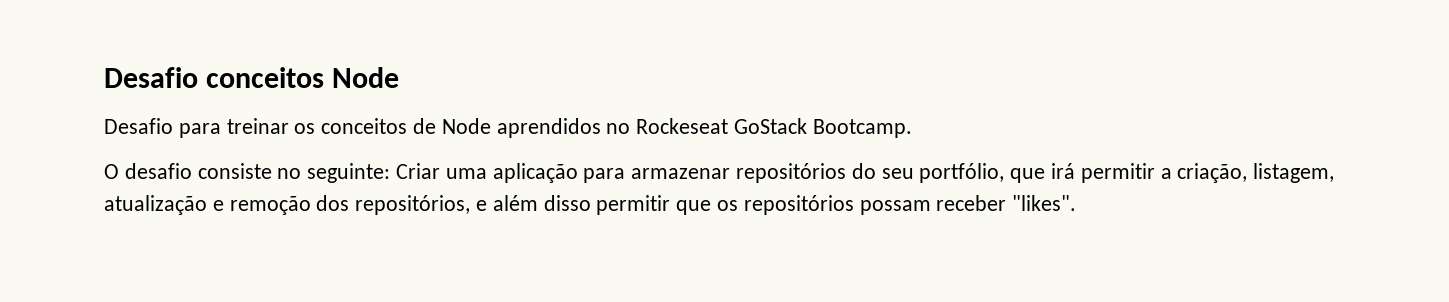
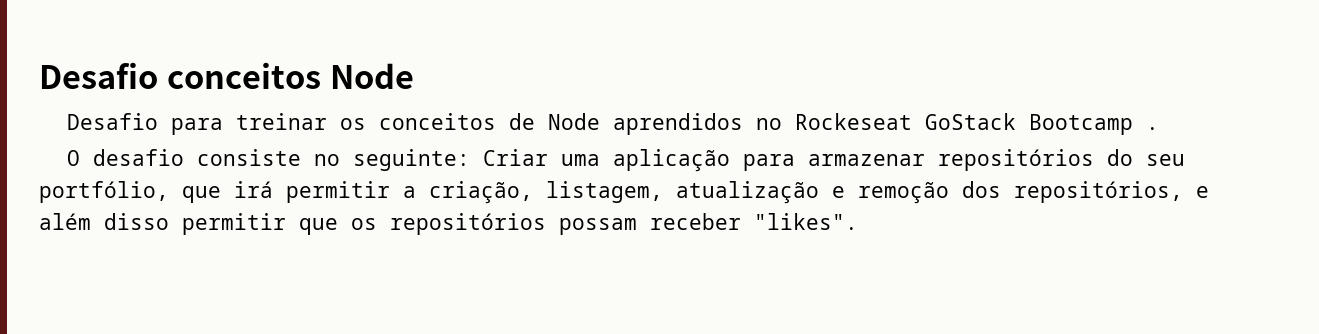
- Desafio para treinar os conceitos de Node aprendidos no Rockeseat GoStack Bootcamp.
+ Desafio para treinar os conceitos de Node aprendidos no Rockeseat GoStack Bootcamp .

